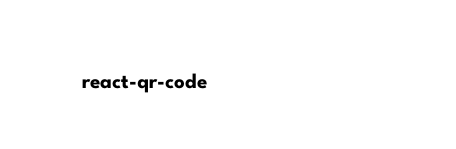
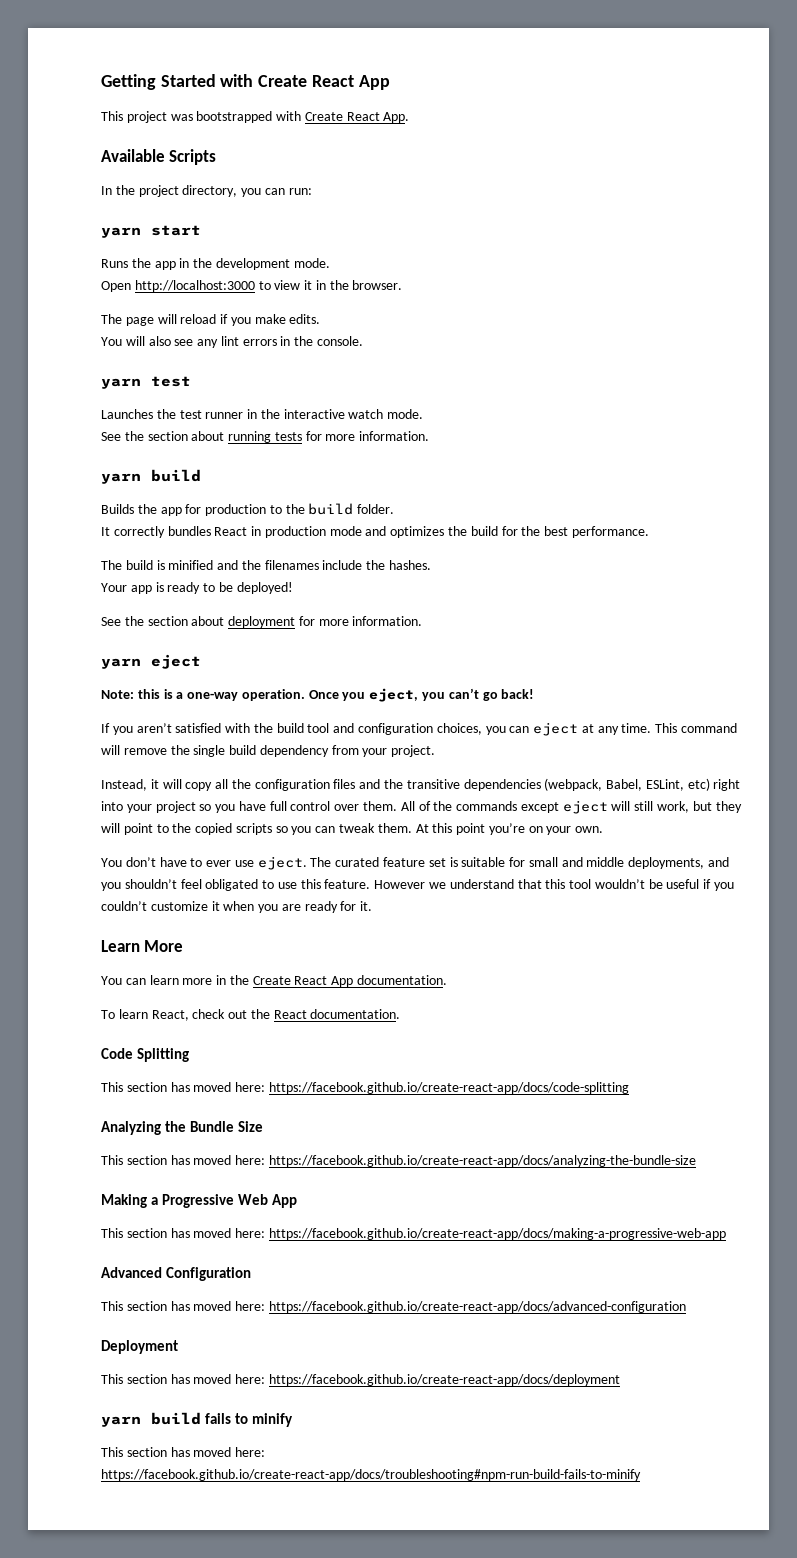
- react-qr-code
+ Getting Started with Create React App
+ This project was bootstrapped with Create React App.
+ Available Scripts
+ In the project directory, you can run:
+ yarn start
+ Runs the app in the development mode.
+ Open http://localhost:3000 to view it in the browser.
+ The page will reload if you make edits.
+ You will also see any lint errors in the console.
+ yarn test
+ Launches the test runner in the interactive watch mode.
+ See the section about running tests for more information.
+ yarn build
+ Builds the app for production to the build folder.
+ It correctly bundles React in production mode and optimizes the build for the best performance.
+ The build is minified and the filenames include the hashes.
+ Your app is ready to be deployed!
+ See the section about deployment for more information.
+ yarn eject
+ Note: this is a one-way operation. Once you eject, you can’t go back!
+ If you aren’t satisfied with the build tool and configuration choices, you can eject at any time. This command will remove the single build dependency from your project.
+ Instead, it will copy all the configuration files and the transitive dependencies (webpack, Babel, ESLint, etc) right into your project so you have full control over them. All of the commands except eject will still work, but they will point to the copied scripts so you can tweak them. At this point you’re on your own.
+ You don’t have to ever use eject. The curated feature set is suitable for small and middle deployments, and you shouldn’t feel obligated to use this feature. However we understand that this tool wouldn’t be useful if you couldn’t customize it when you are ready for it.
+ Learn More
+ You can learn more in the Create React App documentation.
+ To learn React, check out the React documentation.
+ Code Splitting
+ This section has moved here: https://facebook.github.io/create-react-app/docs/code-splitting
+ Analyzing the Bundle Size
+ This section has moved here: https://facebook.github.io/create-react-app/docs/analyzing-the-bundle-size
+ Making a Progressive Web App
+ This section has moved here: https://facebook.github.io/create-react-app/docs/making-a-progressive-web-app
+ Advanced Configuration
+ This section has moved here: https://facebook.github.io/create-react-app/docs/advanced-configuration
+ Deployment
+ This section has moved here: https://facebook.github.io/create-react-app/docs/deployment
+ yarn build fails to minify
+ This section has moved here: https://facebook.github.io/create-react-app/docs/troubleshooting#npm-run-build-fails-to-minify

